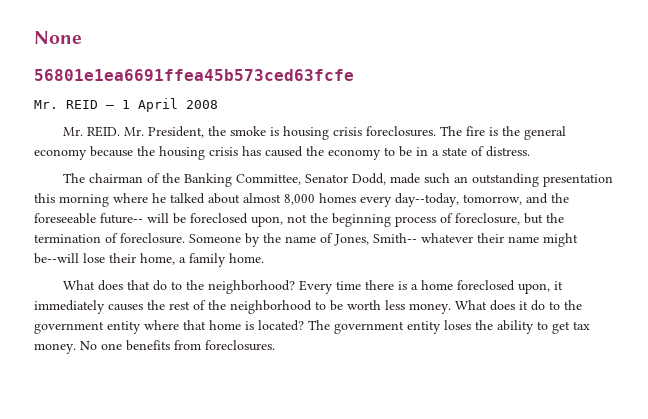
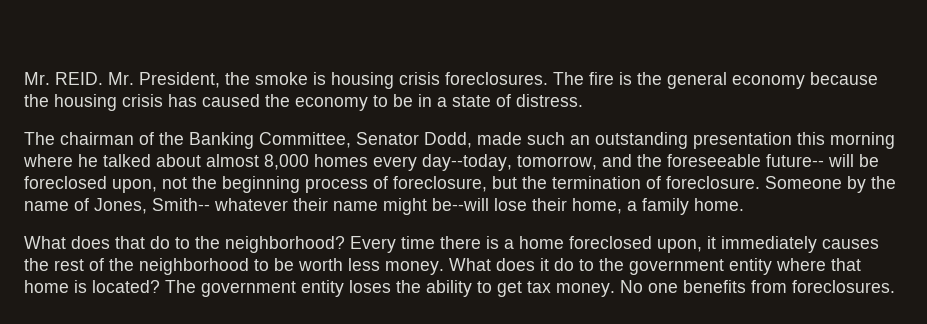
- None
- 56801e1ea6691ffea45b573ced63fcfe
- Mr. REID — 1 April 2008

